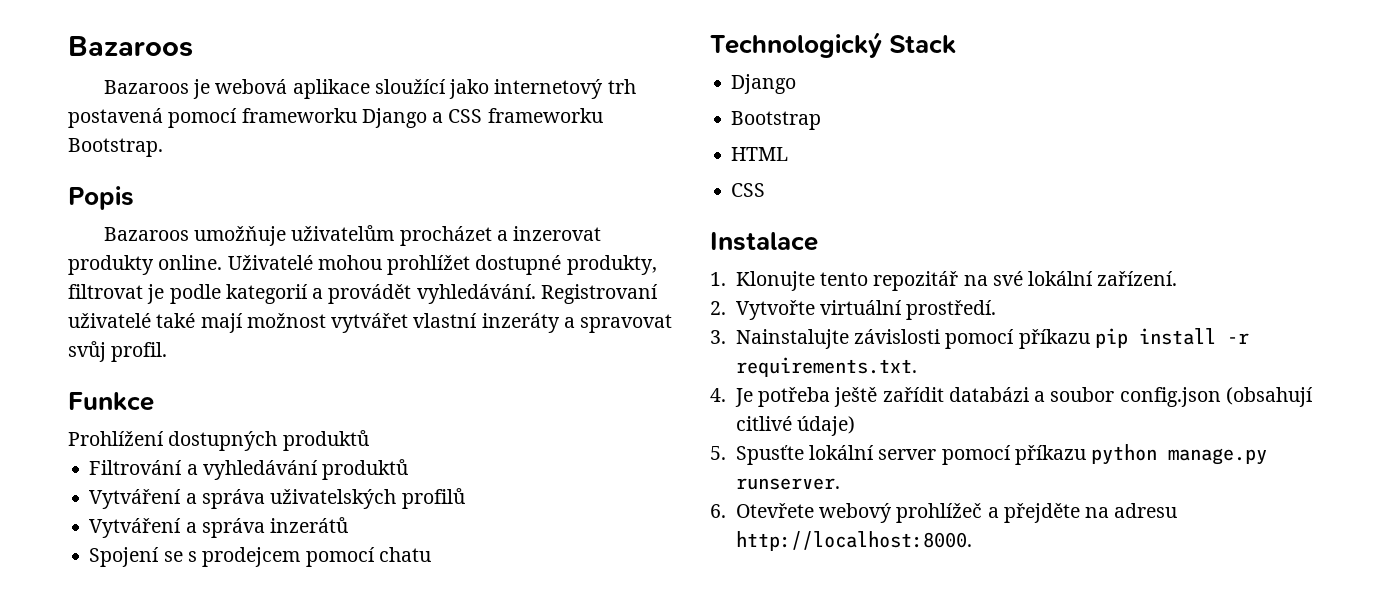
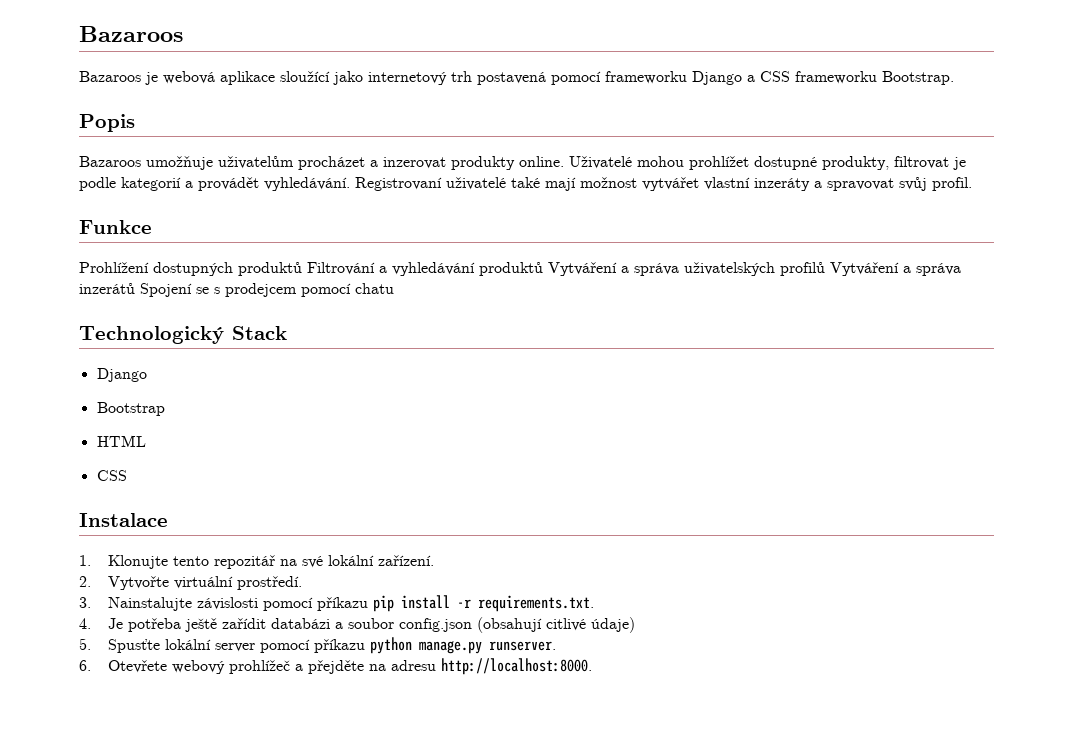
- Prohlížení dostupných produktů
- Filtrování a vyhledávání produktů
- Vytváření a správa uživatelských profilů
- Vytváření a správa inzerátů
- Spojení se s prodejcem pomocí chatu
+ Prohlížení dostupných produktů Filtrování a vyhledávání produktů Vytváření a správa uživatelských profilů Vytváření a správa inzerátů Spojení se s prodejcem pomocí chatu

